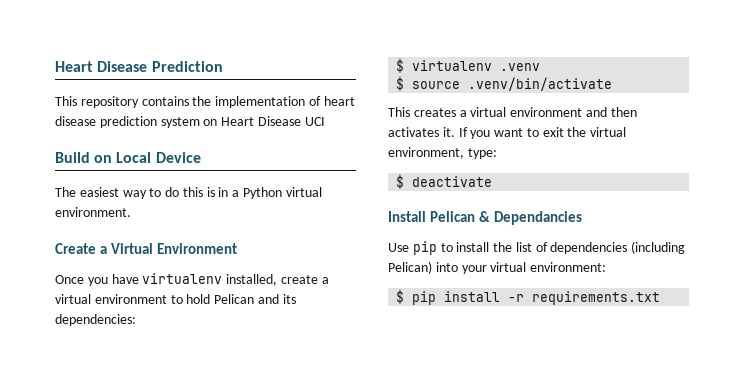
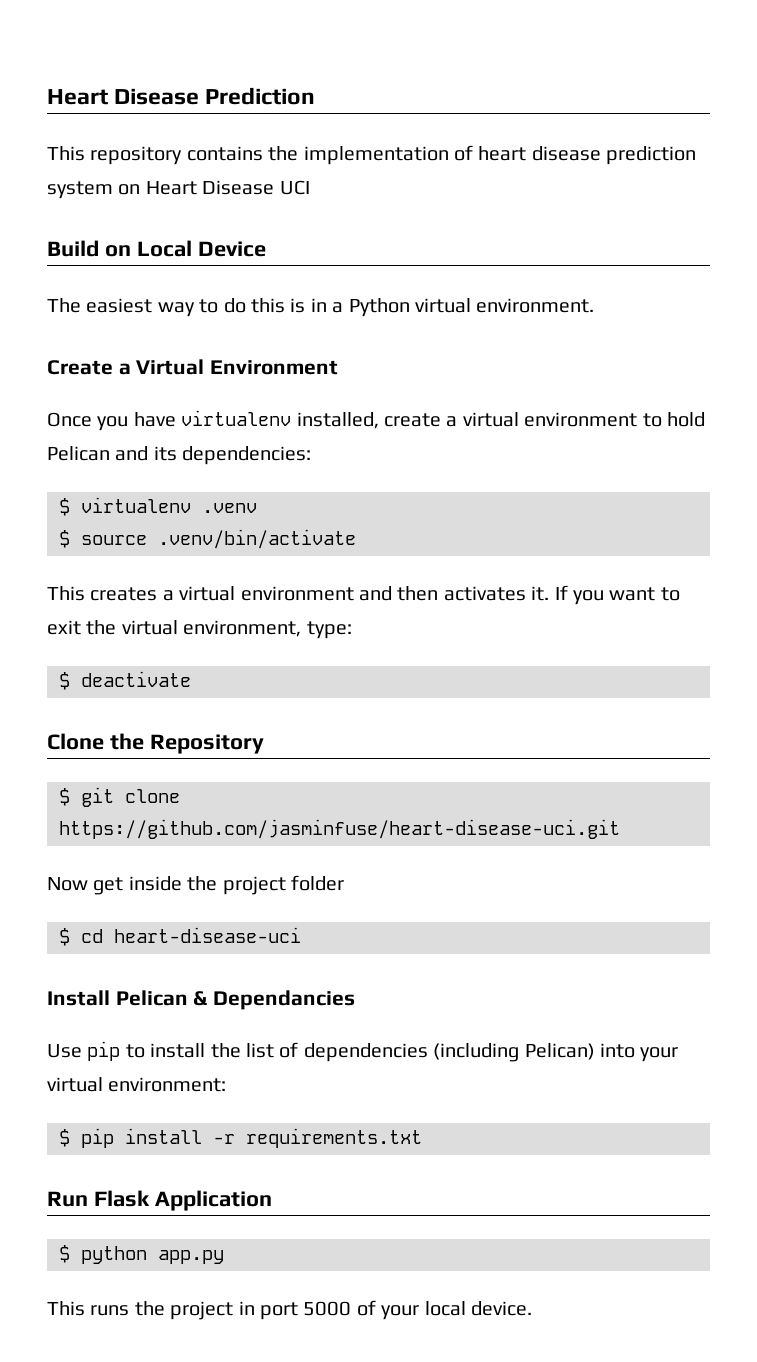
+ Clone the Repository
+ $ git clone https://github.com/jasminfuse/heart-disease-uci.git
+ Now get inside the project folder
+ $ cd heart-disease-uci
+ Run Flask Application
+ $ python app.py
+ This runs the project in port 5000 of your local device.

